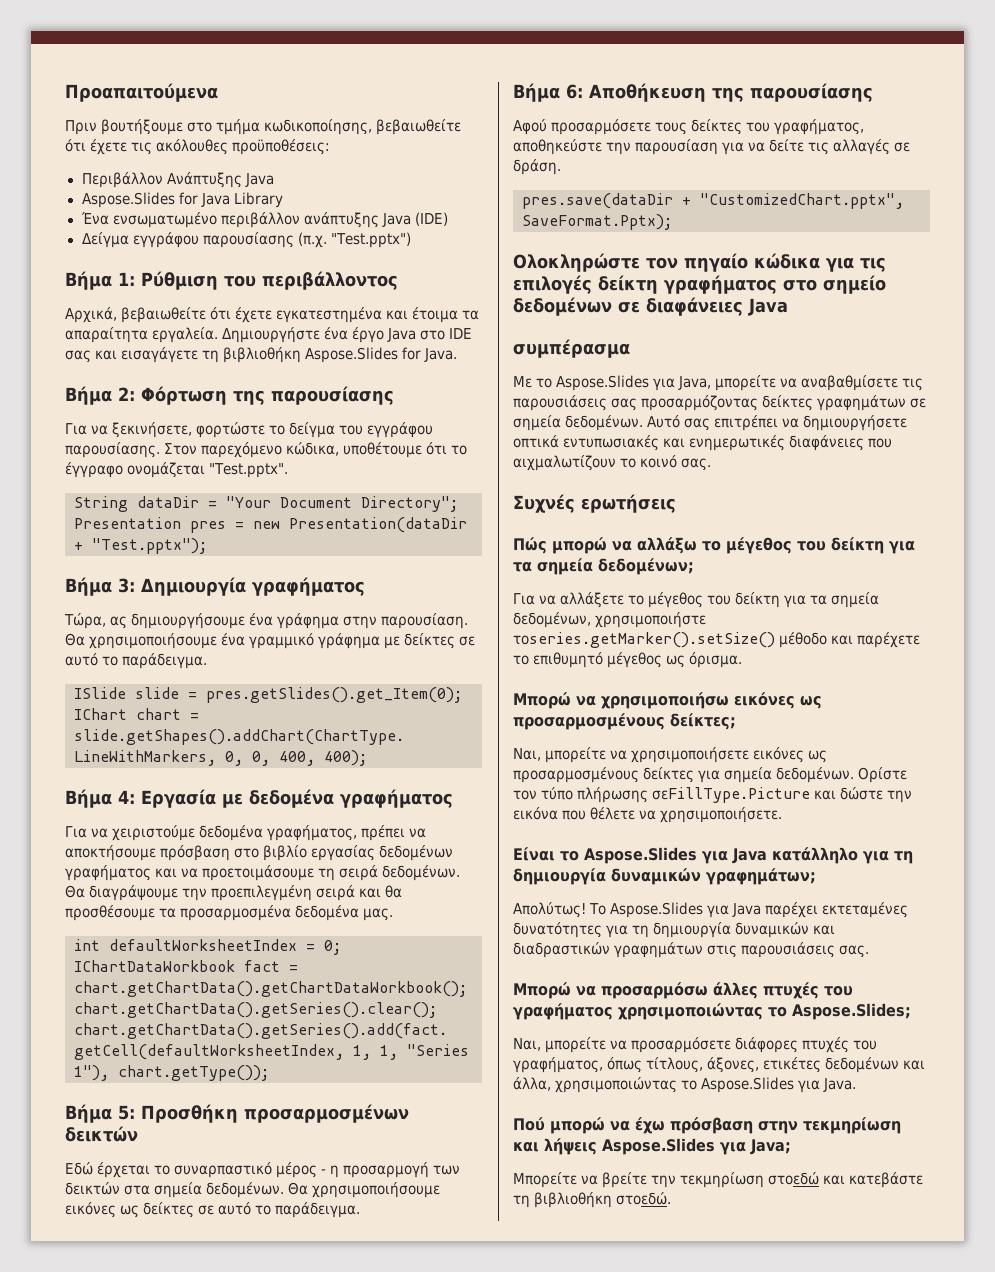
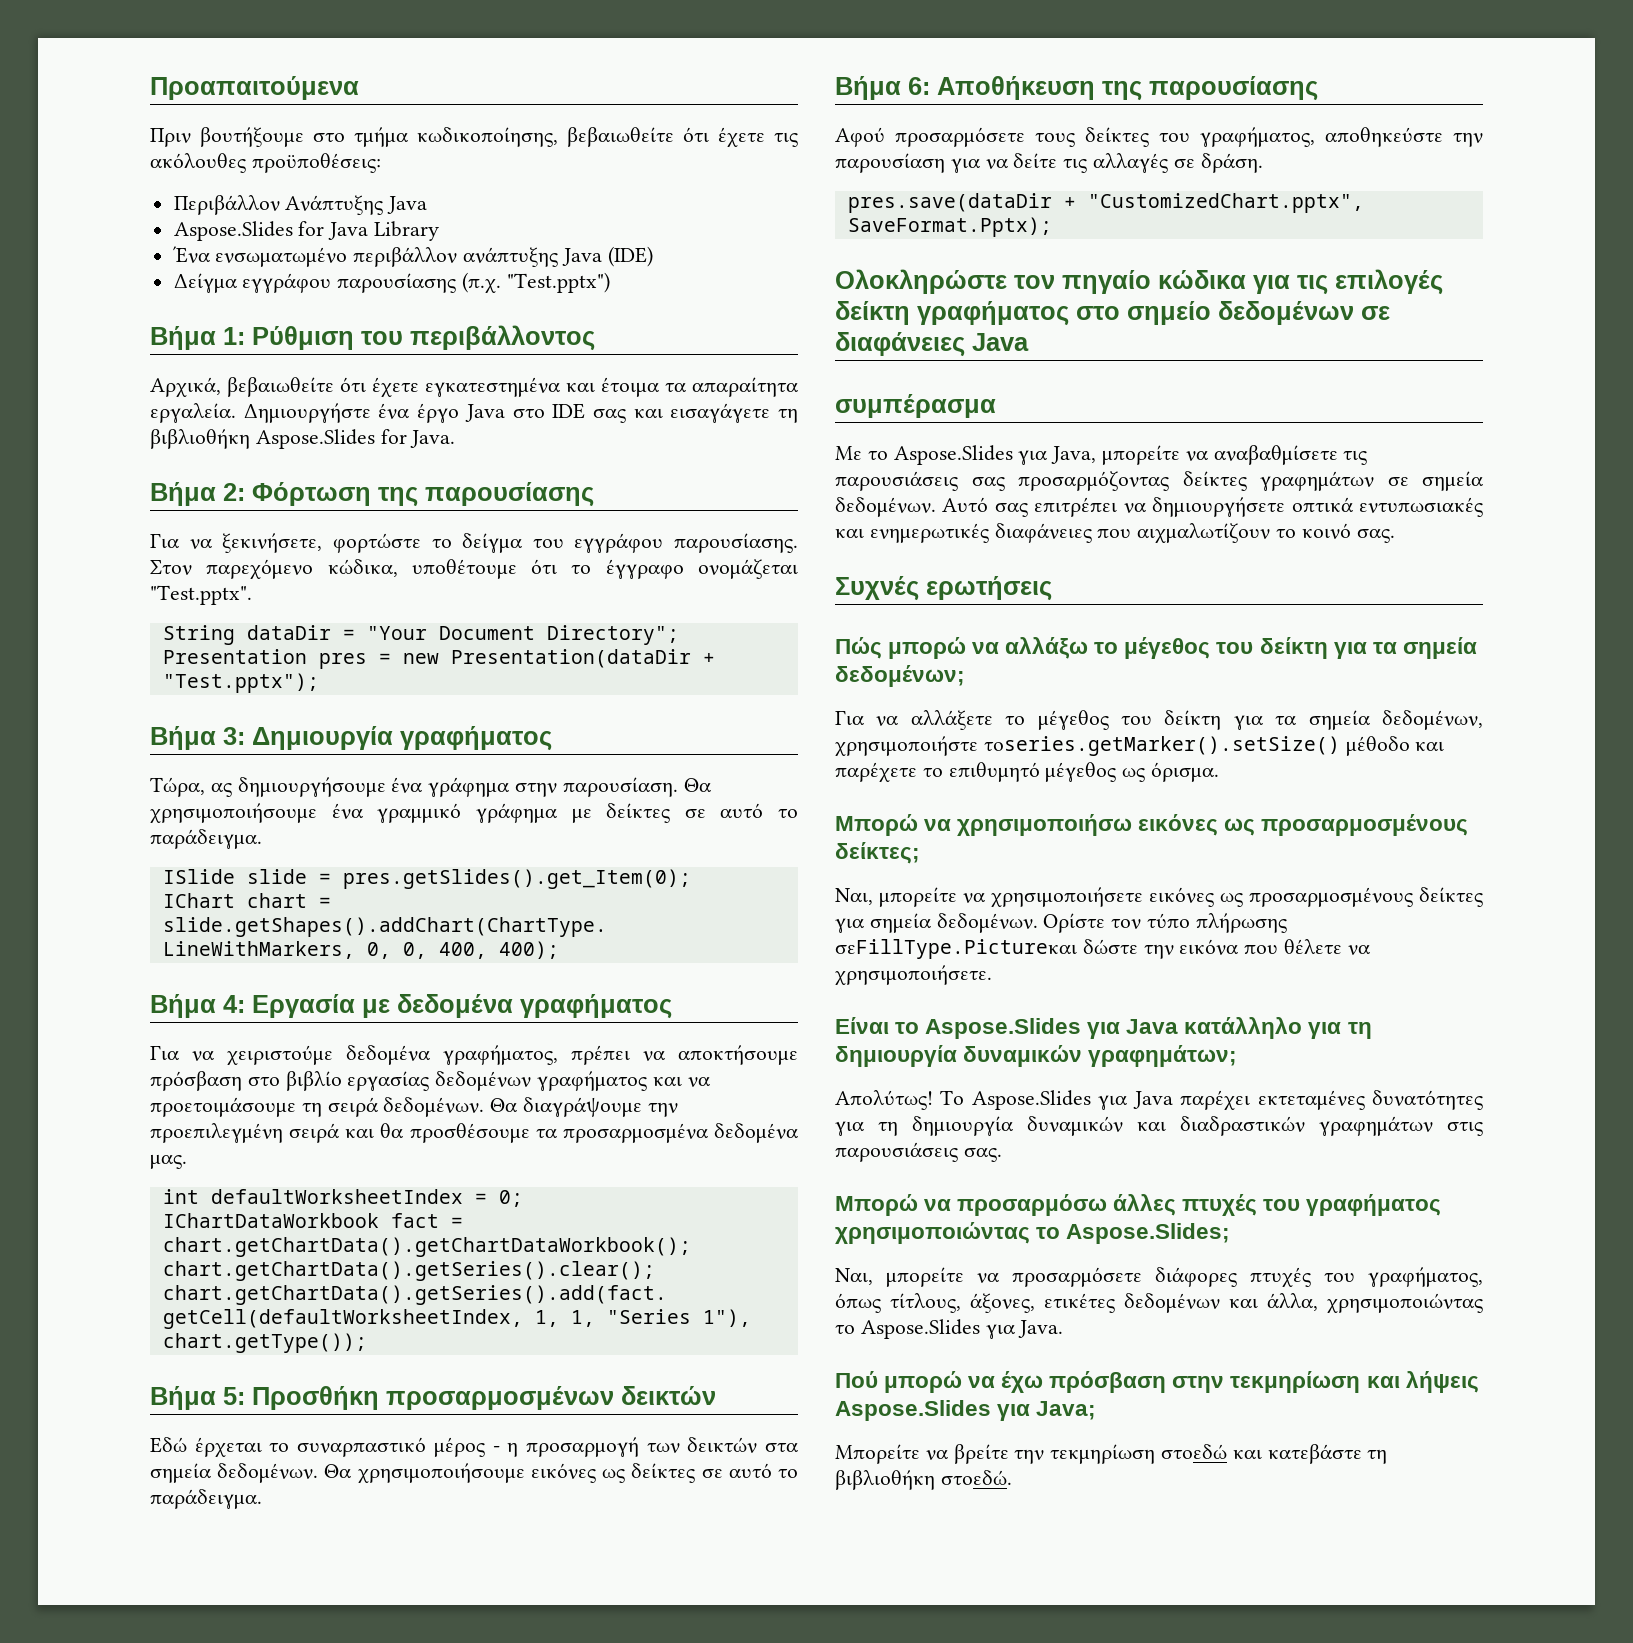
- Ορίστε τον τύπο πλήρωσης σεFillType.Picture και δώστε την εικόνα που θέλετε να χρησιμοποιήσετε.
+ Ορίστε τον τύπο πλήρωσης σεFillType.Pictureκαι δώστε την εικόνα που θέλετε να χρησιμοποιήσετε.

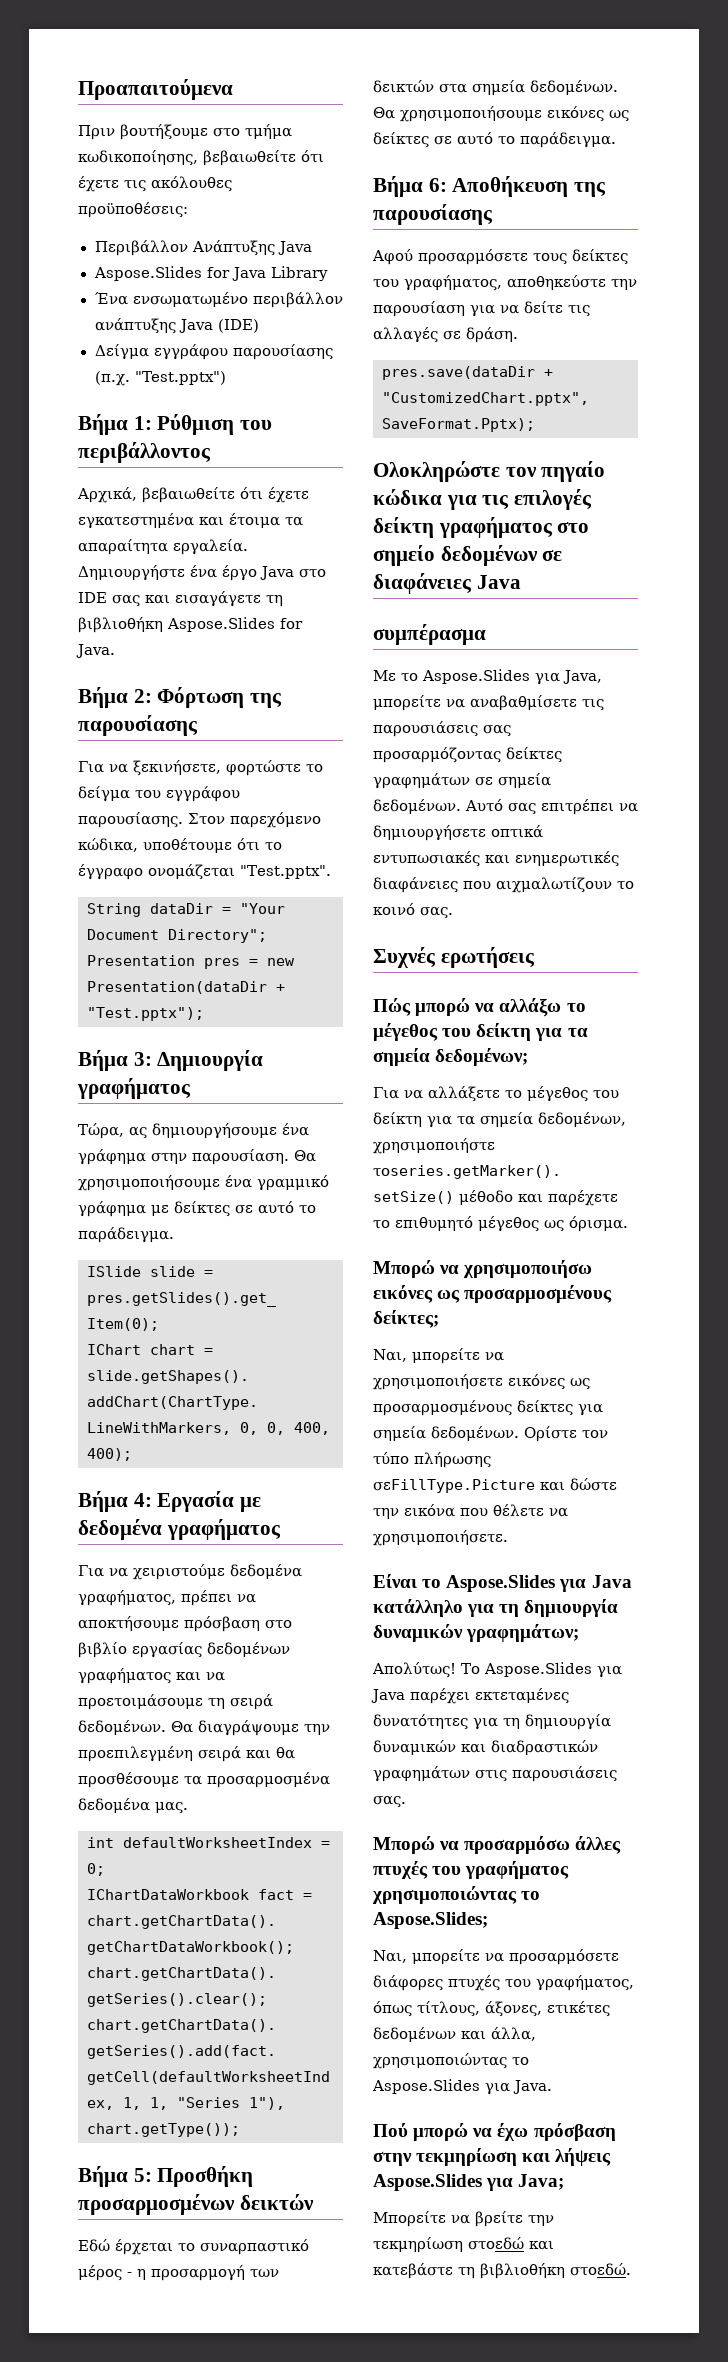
- Ορίστε τον τύπο πλήρωσης σεFillType.Pictureκαι δώστε την εικόνα που θέλετε να χρησιμοποιήσετε.
+ Ορίστε τον τύπο πλήρωσης σεFillType.Picture και δώστε την εικόνα που θέλετε να χρησιμοποιήσετε.

